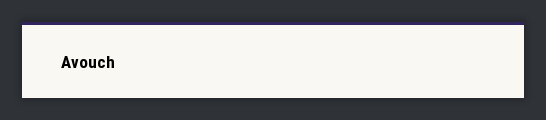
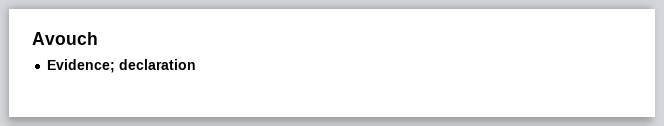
+ Evidence; declaration

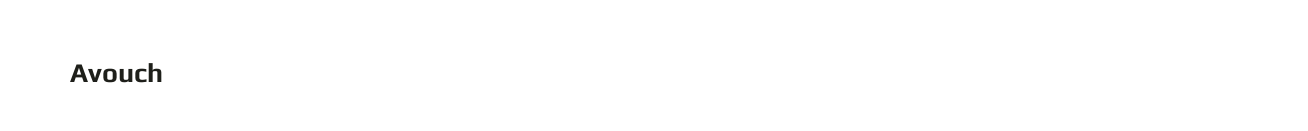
- Evidence; declaration

